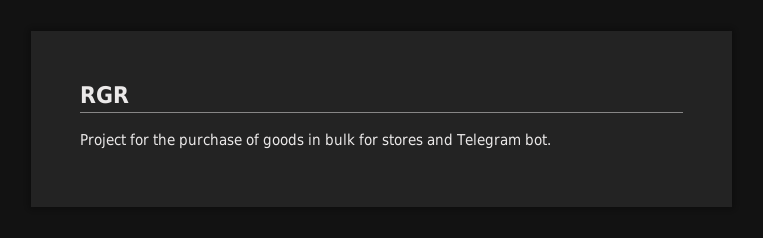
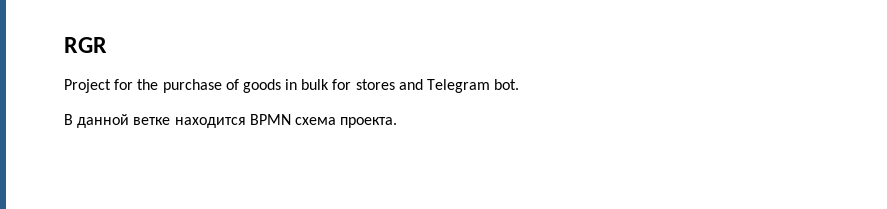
+ В данной ветке находится BPMN схема проекта.

